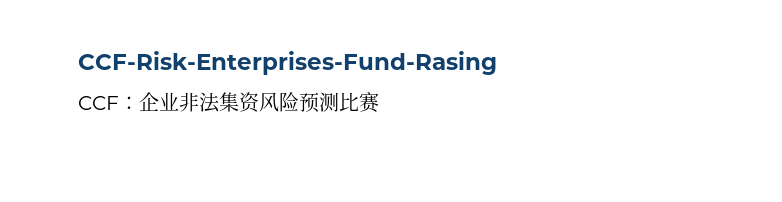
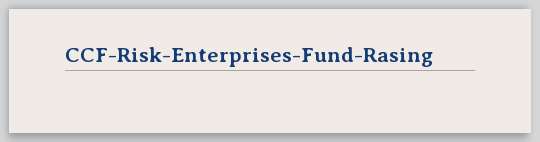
- CCF：企业非法集资风险预测比赛

